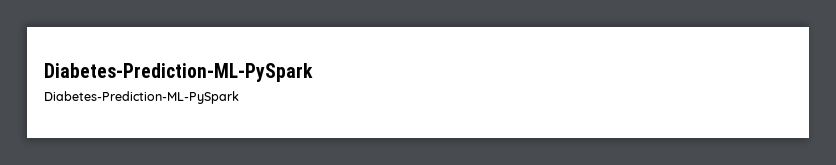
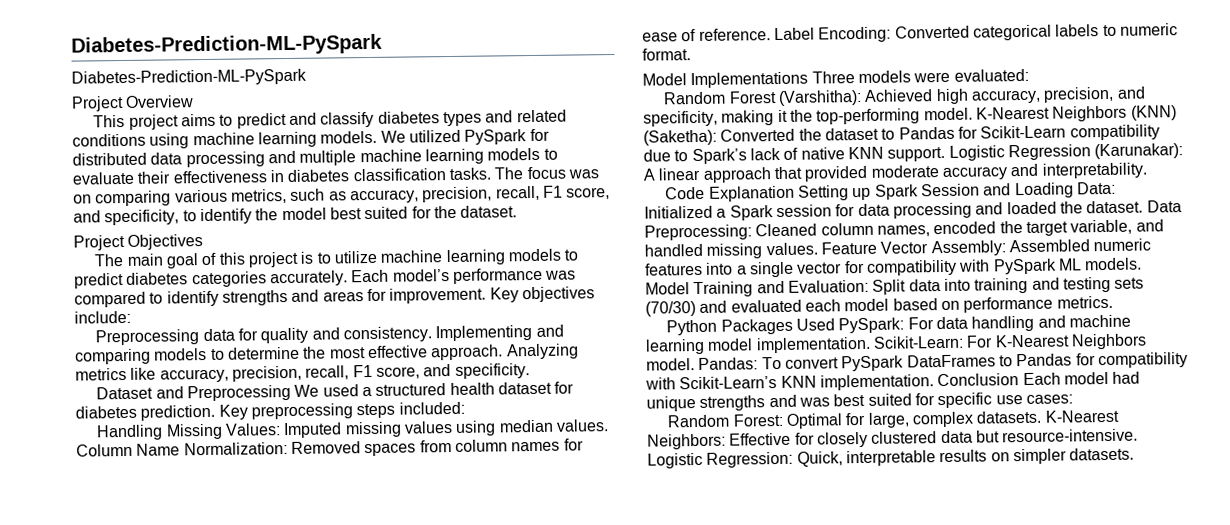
+ Project Overview
+ This project aims to predict and classify diabetes types and related conditions using machine learning models. We utilized PySpark for distributed data processing and multiple machine learning models to evaluate their effectiveness in diabetes classification tasks. The focus was on comparing various metrics, such as accuracy, precision, recall, F1 score, and specificity, to identify the model best suited for the dataset.
+ Project Objectives
+ The main goal of this project is to utilize machine learning models to predict diabetes categories accurately. Each model’s performance was compared to identify strengths and areas for improvement. Key objectives include:
+ Preprocessing data for quality and consistency. Implementing and comparing models to determine the most effective approach. Analyzing metrics like accuracy, precision, recall, F1 score, and specificity.
+ Dataset and Preprocessing We used a structured health dataset for diabetes prediction. Key preprocessing steps included:
+ Handling Missing Values: Imputed missing values using median values. Column Name Normalization: Removed spaces from column names for ease of reference. Label Encoding: Converted categorical labels to numeric format.
+ Model Implementations Three models were evaluated:
+ Random Forest (Varshitha): Achieved high accuracy, precision, and specificity, making it the top-performing model. K-Nearest Neighbors (KNN) (Saketha): Converted the dataset to Pandas for Scikit-Learn compatibility due to Spark’s lack of native KNN support. Logistic Regression (Karunakar): A linear approach that provided moderate accuracy and interpretability.
+ Code Explanation Setting up Spark Session and Loading Data: Initialized a Spark session for data processing and loaded the dataset. Data Preprocessing: Cleaned column names, encoded the target variable, and handled missing values. Feature Vector Assembly: Assembled numeric features into a single vector for compatibility with PySpark ML models. Model Training and Evaluation: Split data into training and testing sets (70/30) and evaluated each model based on performance metrics.
+ Python Packages Used PySpark: For data handling and machine learning model implementation. Scikit-Learn: For K-Nearest Neighbors model. Pandas: To convert PySpark DataFrames to Pandas for compatibility with Scikit-Learn’s KNN implementation. Conclusion Each model had unique strengths and was best suited for specific use cases:
+ Random Forest: Optimal for large, complex datasets. K-Nearest Neighbors: Effective for closely clustered data but resource-intensive. Logistic Regression: Quick, interpretable results on simpler datasets.

